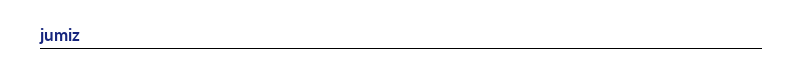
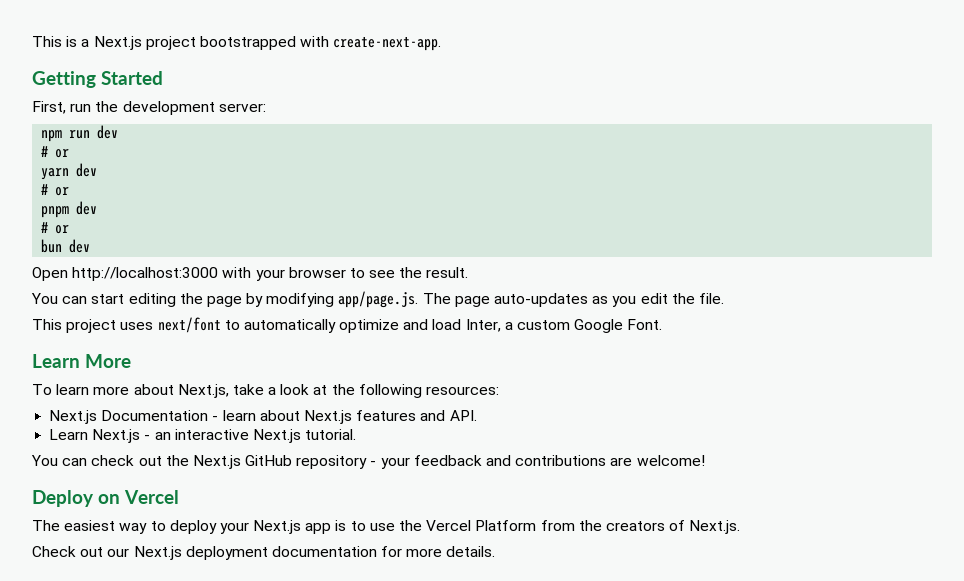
- jumiz
+ This is a Next.js project bootstrapped with create-next-app.
+ Getting Started
+ First, run the development server:
+ npm run dev
+ # or
+ yarn dev
+ # or
+ pnpm dev
+ # or
+ bun dev
+ Open http://localhost:3000 with your browser to see the result.
+ You can start editing the page by modifying app/page.js. The page auto-updates as you edit the file.
+ This project uses next/font to automatically optimize and load Inter, a custom Google Font.
+ Learn More
+ To learn more about Next.js, take a look at the following resources:
+ Next.js Documentation - learn about Next.js features and API.
+ Learn Next.js - an interactive Next.js tutorial.
+ You can check out the Next.js GitHub repository - your feedback and contributions are welcome!
+ Deploy on Vercel
+ The easiest way to deploy your Next.js app is to use the Vercel Platform from the creators of Next.js.
+ Check out our Next.js deployment documentation for more details.

